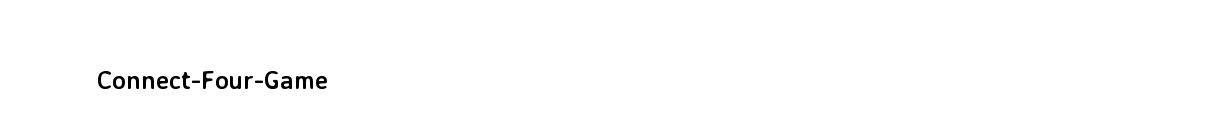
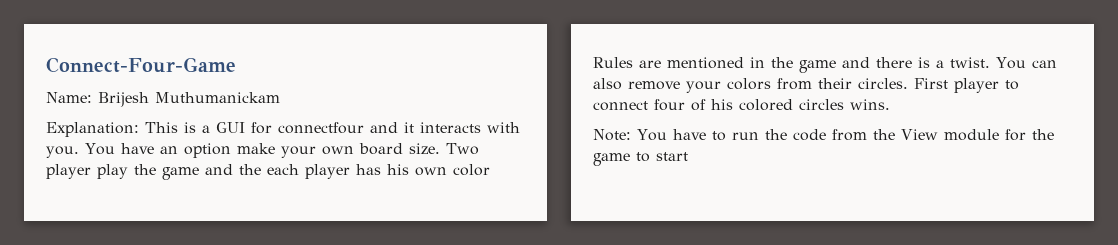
+ Name: Brijesh Muthumanickam
+ Explanation: This is a GUI for connectfour and it interacts with you. You have an option make your own board size. Two player play the game and the each player has his own color Rules are mentioned in the game and there is a twist. You can also remove your colors from their circles. First player to connect four of his colored circles wins.
+ Note: You have to run the code from the View module for the game to start

